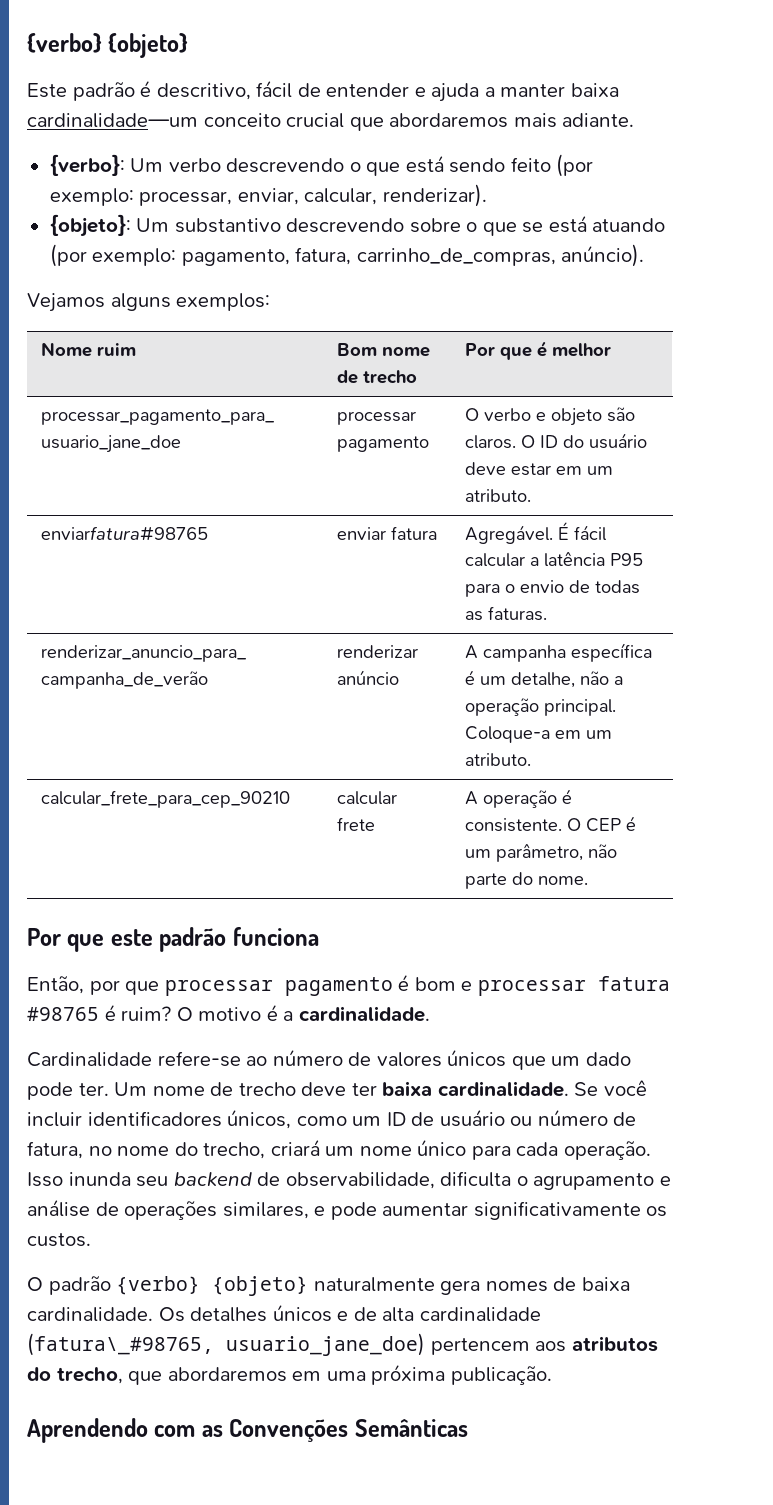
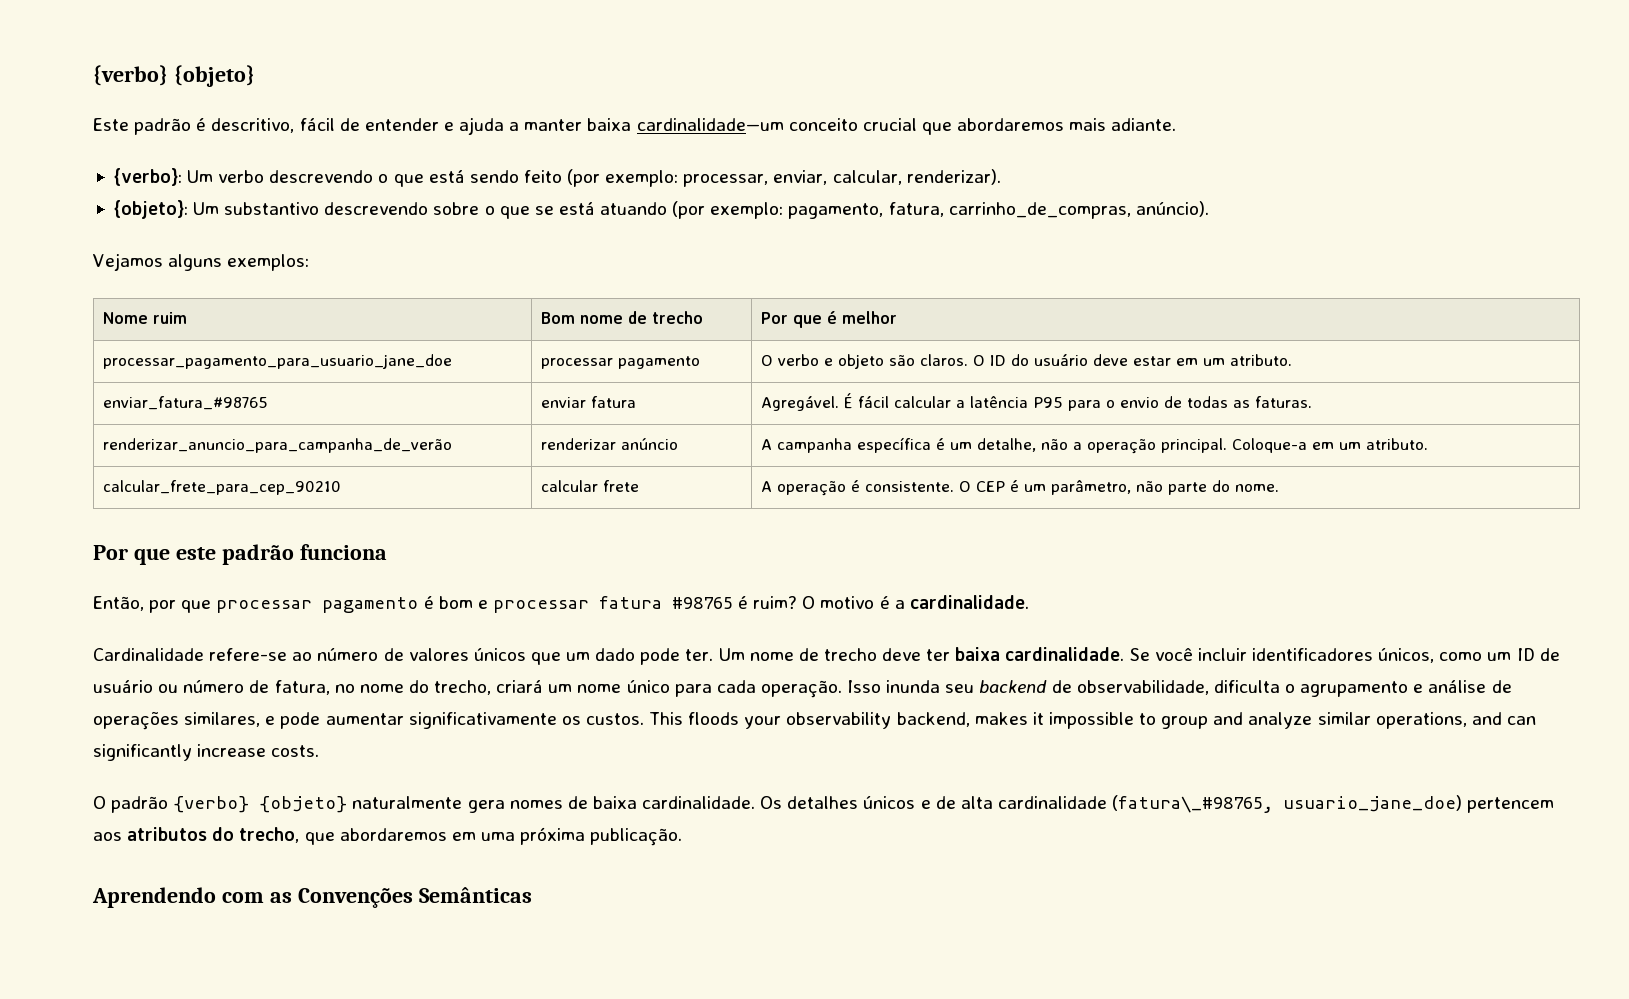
- enviarfatura#98765 | enviar fatura | Agregável. É fácil calcular a latência P95 para o envio de todas as faturas.
+ enviar_fatura_#98765 | enviar fatura | Agregável. É fácil calcular a latência P95 para o envio de todas as faturas.
+ This floods your observability backend, makes it impossible to group and analyze similar operations, and can significantly increase costs.

